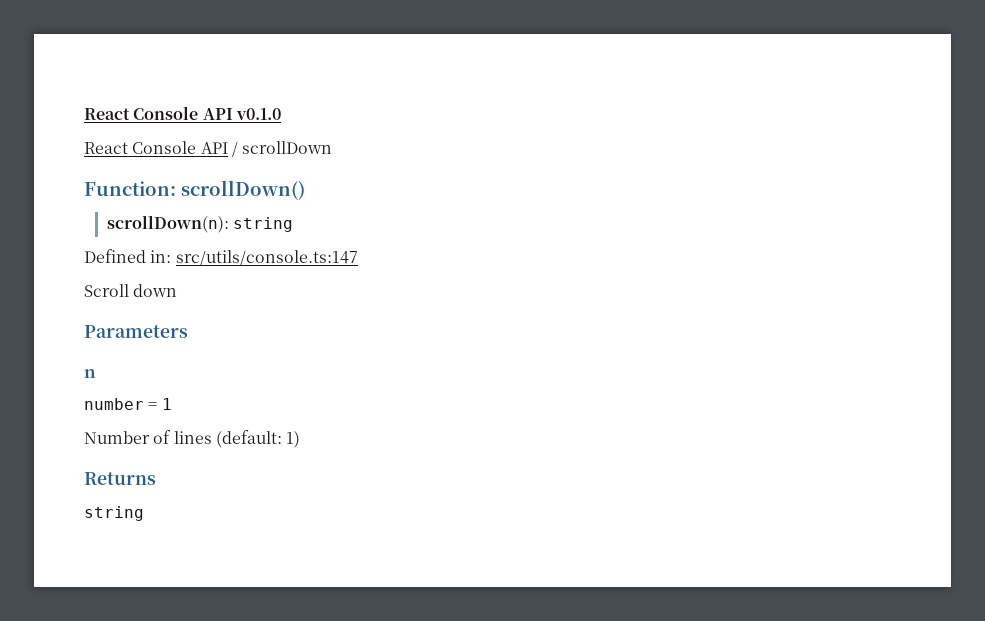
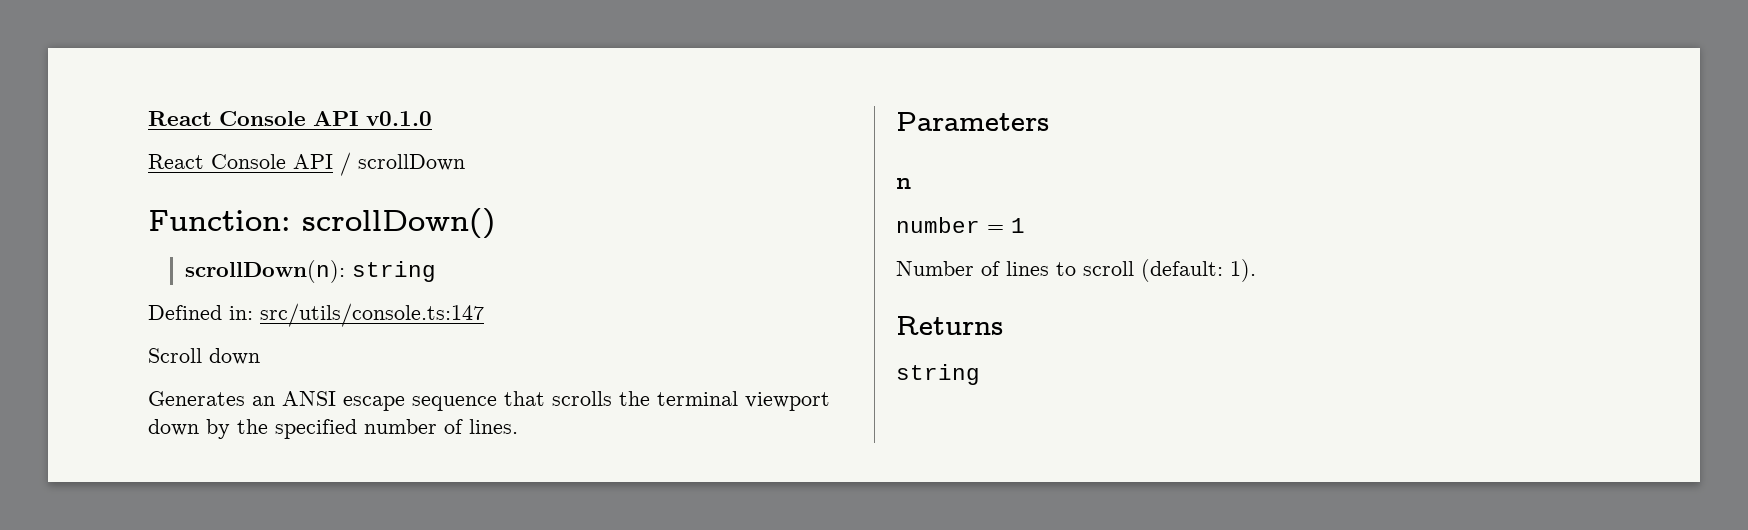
+ Generates an ANSI escape sequence that scrolls the terminal viewport down by the specified number of lines.
- Number of lines (default: 1)
+ Number of lines to scroll (default: 1).

